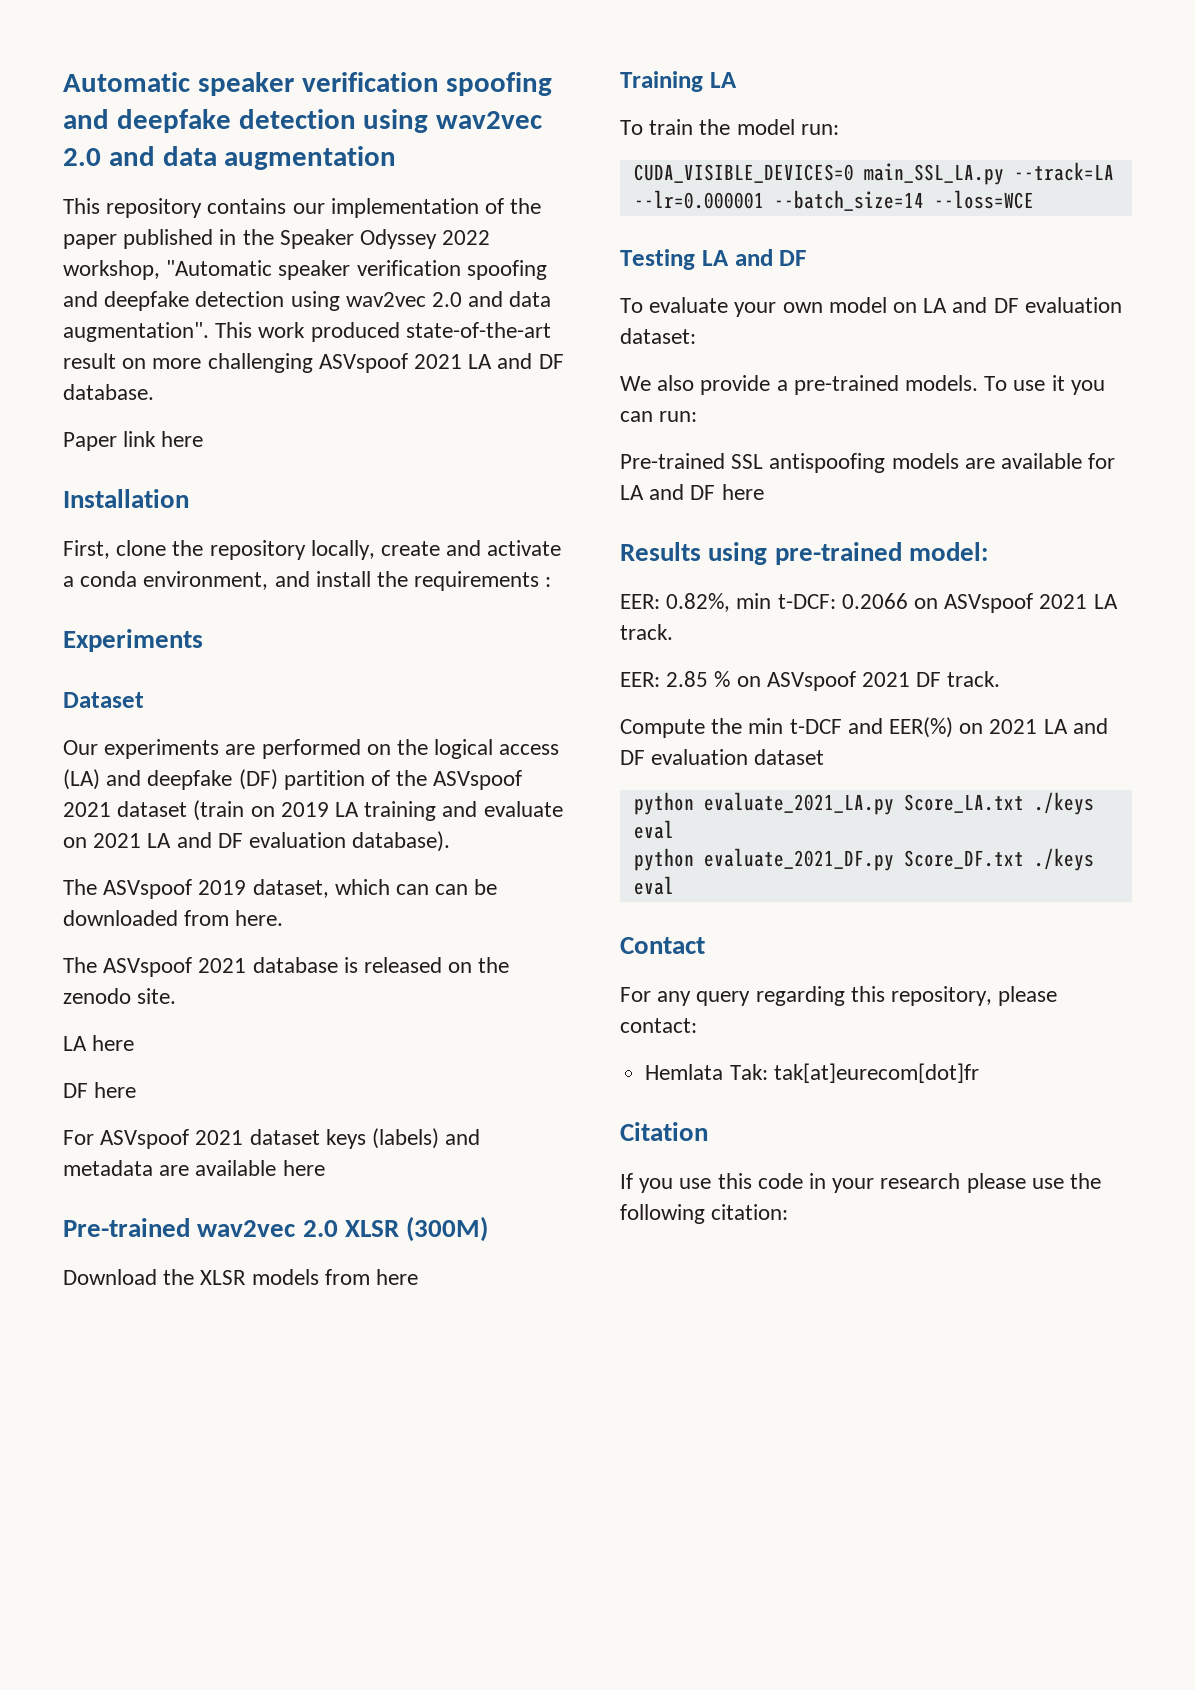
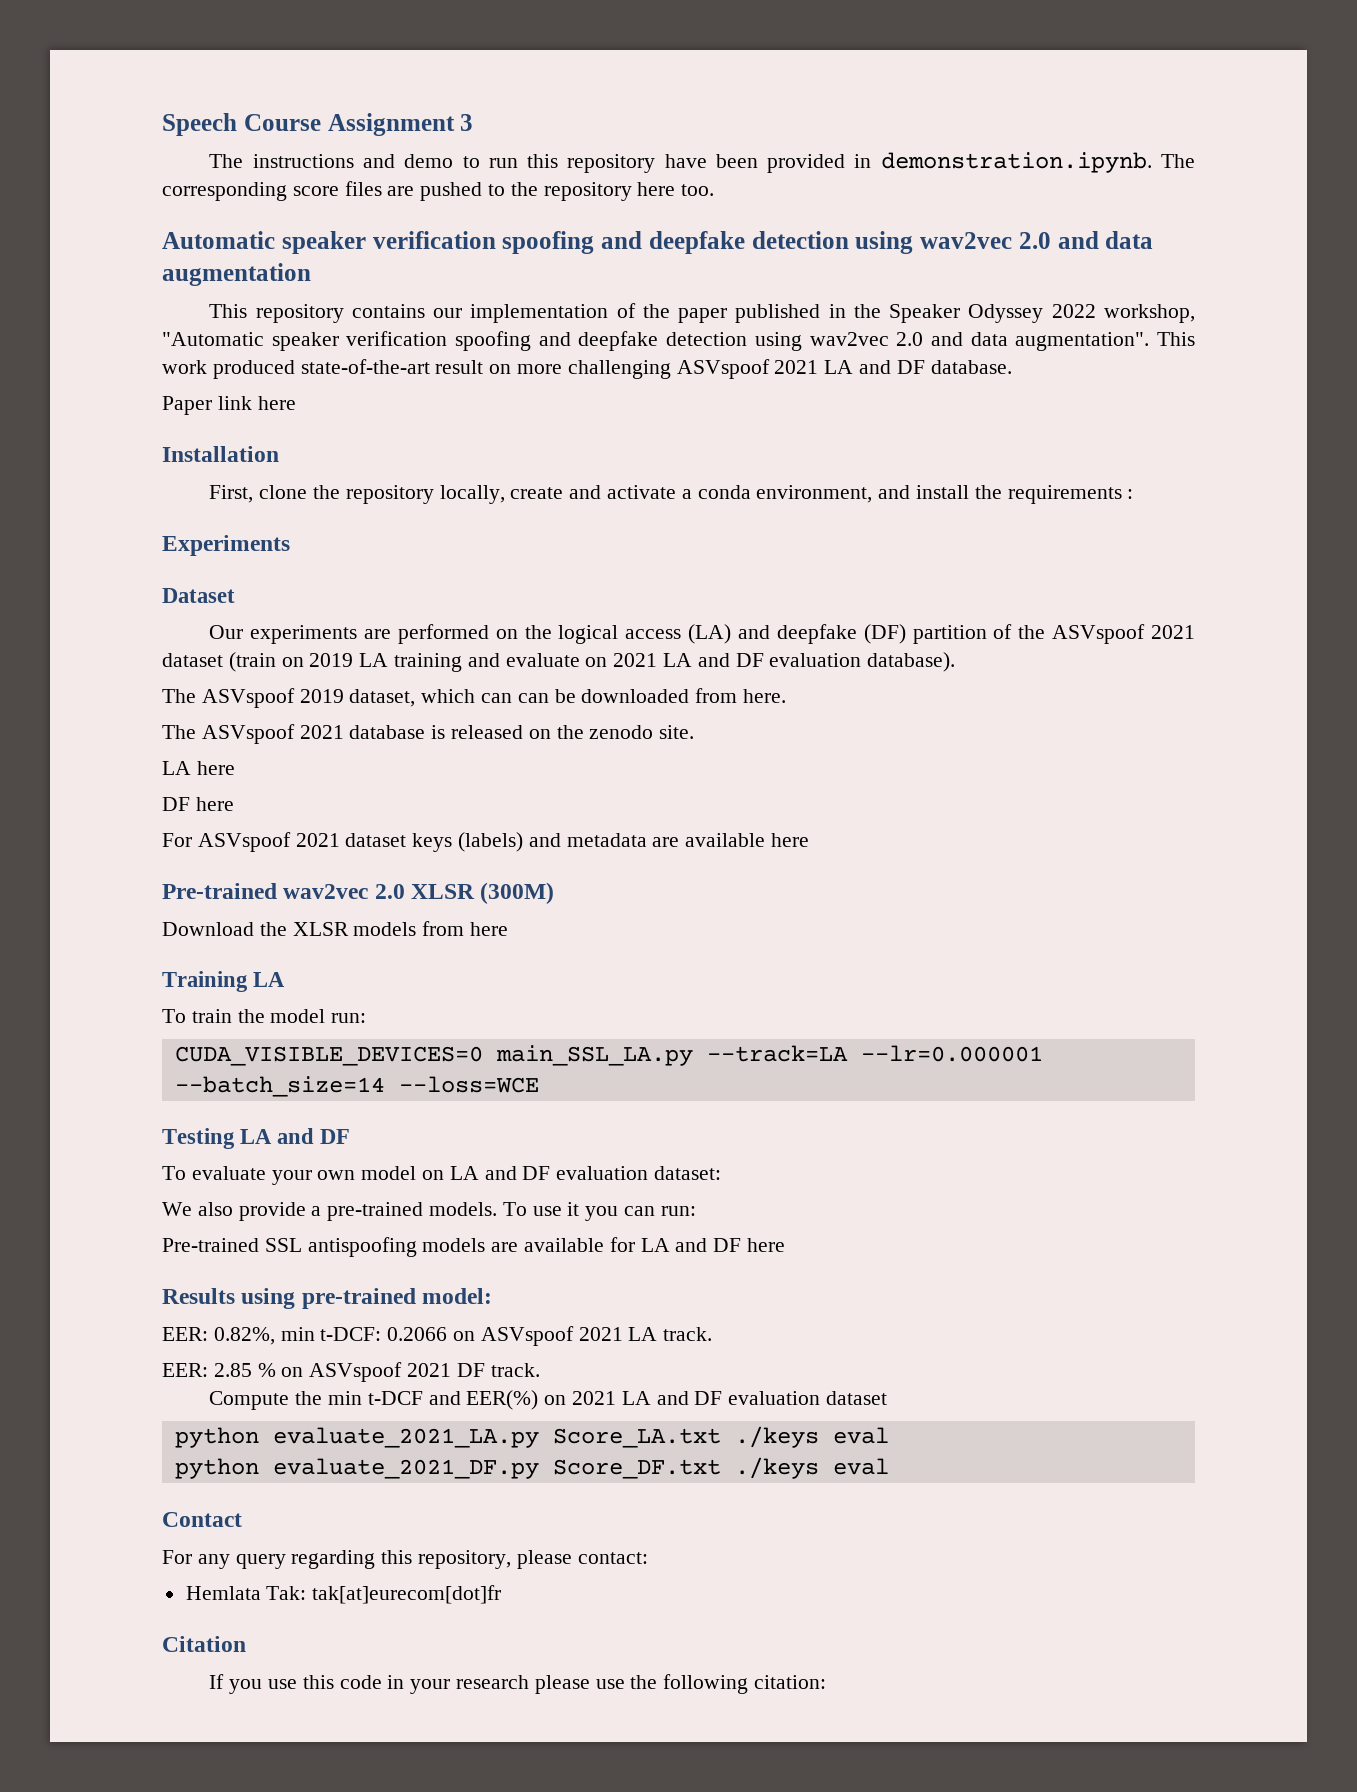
+ Speech Course Assignment 3
+ The instructions and demo to run this repository have been provided in demonstration.ipynb. The corresponding score files are pushed to the repository here too.

